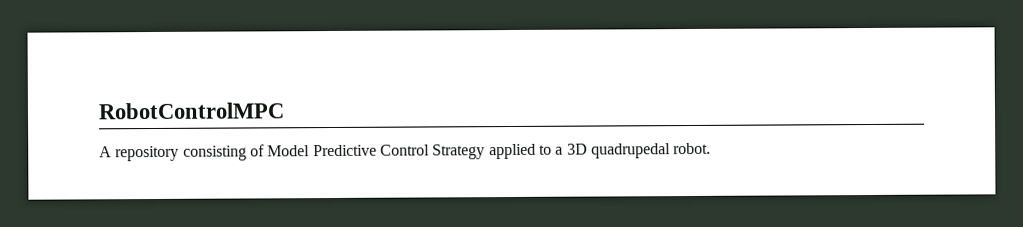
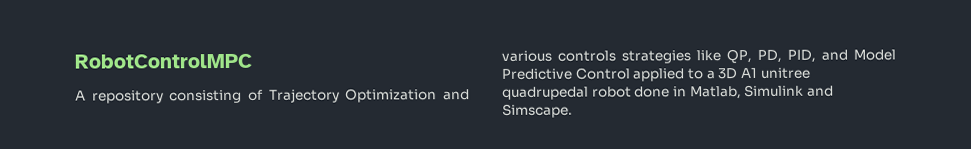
- A repository consisting of Model Predictive Control Strategy applied to a 3D quadrupedal robot.
+ A repository consisting of Trajectory Optimization and various controls strategies like QP, PD, PID, and Model Predictive Control applied to a 3D A1 unitree quadrupedal robot done in Matlab, Simulink and Simscape.

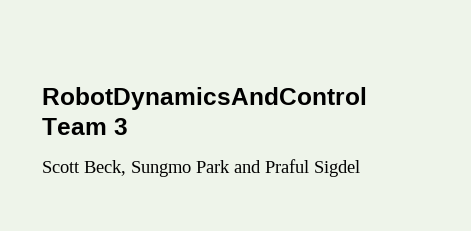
- RobotControlMPC
- A repository consisting of Trajectory Optimization and various controls strategies like QP, PD, PID, and Model Predictive Control applied to a 3D A1 unitree quadrupedal robot done in Matlab, Simulink and Simscape.
+ RobotDynamicsAndControl Team 3
+ Scott Beck, Sungmo Park and Praful Sigdel

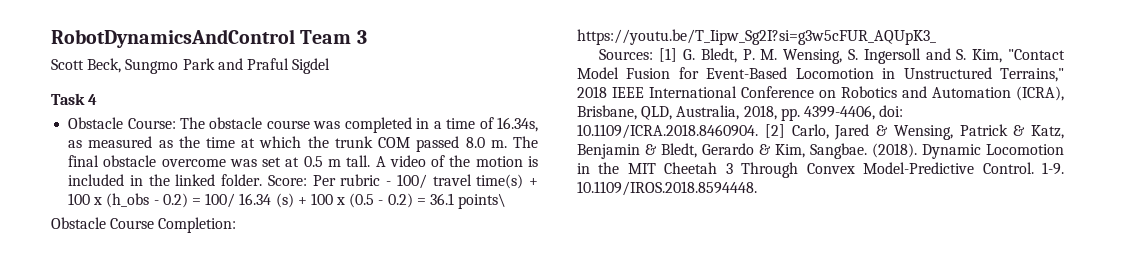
+ Task 4
+ Obstacle Course: The obstacle course was completed in a time of 16.34s, as measured as the time at which the trunk COM passed 8.0 m. The final obstacle overcome was set at 0.5 m tall. A video of the motion is included in the linked folder. Score: Per rubric - 100/ travel time(s) + 100 x (h_obs - 0.2) = 100/ 16.34 (s) + 100 x (0.5 - 0.2) = 36.1 points\
+ Obstacle Course Completion: https://youtu.be/T_Iipw_Sg2I?si=g3w5cFUR_AQUpK3_
+ Sources: [1] G. Bledt, P. M. Wensing, S. Ingersoll and S. Kim, "Contact Model Fusion for Event-Based Locomotion in Unstructured Terrains," 2018 IEEE International Conference on Robotics and Automation (ICRA), Brisbane, QLD, Australia, 2018, pp. 4399-4406, doi: 10.1109/ICRA.2018.8460904. [2] Carlo, Jared & Wensing, Patrick & Katz, Benjamin & Bledt, Gerardo & Kim, Sangbae. (2018). Dynamic Locomotion in the MIT Cheetah 3 Through Convex Model-Predictive Control. 1-9. 10.1109/IROS.2018.8594448.

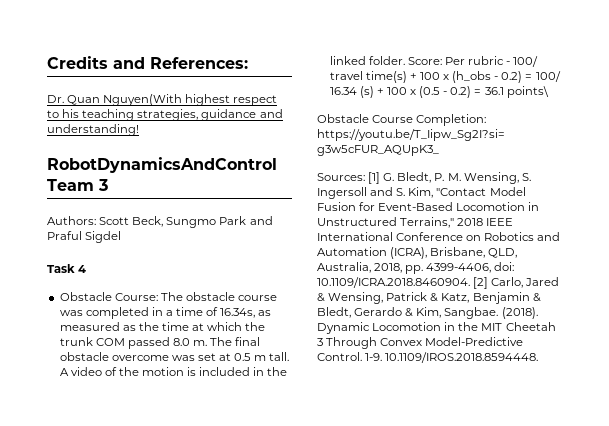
+ Credits and References:
+ Dr. Quan Nguyen(With highest respect to his teaching strategies, guidance and understanding!
- Scott Beck, Sungmo Park and Praful Sigdel
+ Authors: Scott Beck, Sungmo Park and Praful Sigdel

